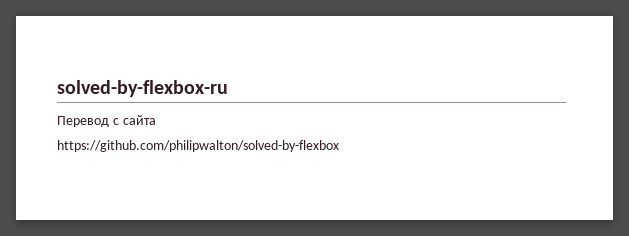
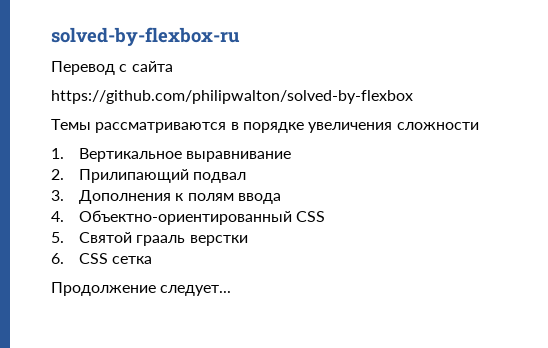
+ Темы рассматриваются в порядке увеличения сложности
+ 1. Вертикальное выравнивание
+ 2. Прилипающий подвал
+ 3. Дополнения к полям ввода
+ 4. Объектно-ориентированный CSS
+ 5. Святой грааль верстки
+ 6. CSS сетка
+ Продолжение следует...

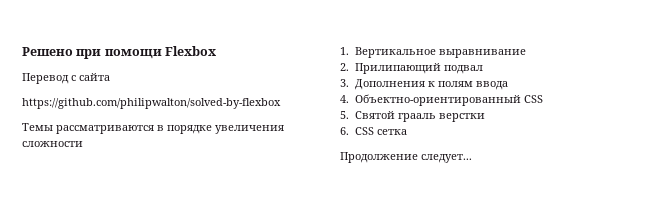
- solved-by-flexbox-ru
+ Решено при помощи Flexbox

